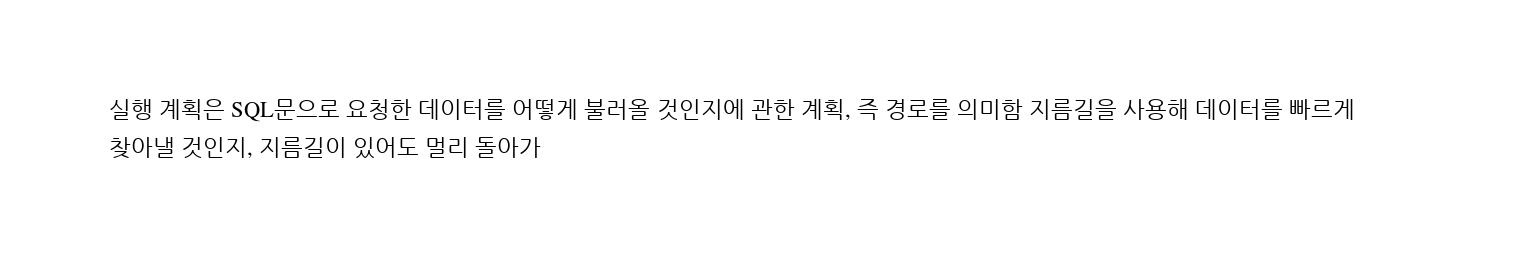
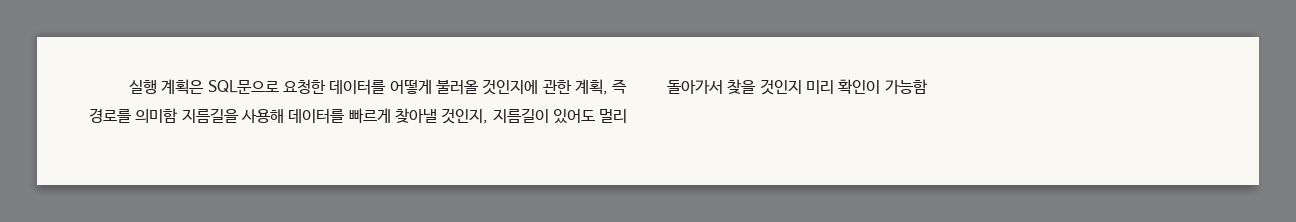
- 실행 계획은 SQL문으로 요청한 데이터를 어떻게 불러올 것인지에 관한 계획, 즉 경로를 의미함 지름길을 사용해 데이터를 빠르게 찾아낼 것인지, 지름길이 있어도 멀리 돌아가
+ 실행 계획은 SQL문으로 요청한 데이터를 어떻게 불러올 것인지에 관한 계획, 즉 경로를 의미함 지름길을 사용해 데이터를 빠르게 찾아낼 것인지, 지름길이 있어도 멀리 돌아가서 찾을 것인지 미리 확인이 가능함

